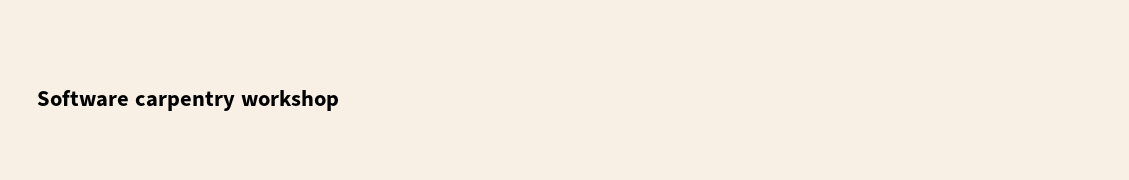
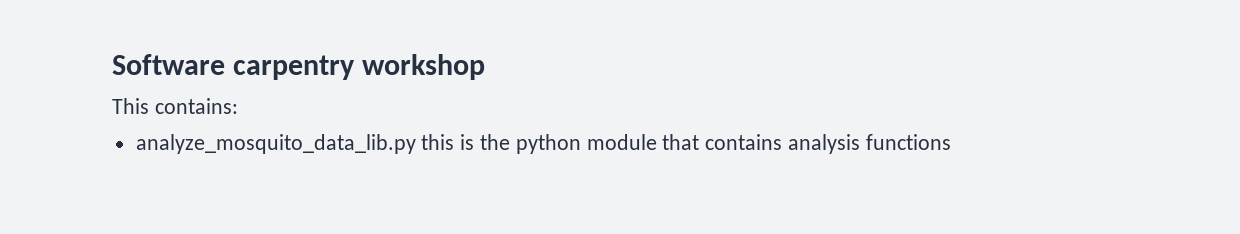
+ This contains:
+ analyze_mosquito_data_lib.py this is the python module that contains analysis functions

